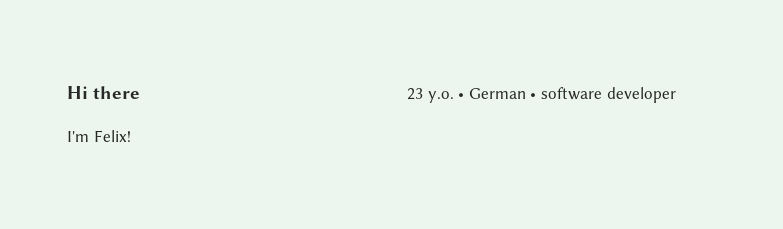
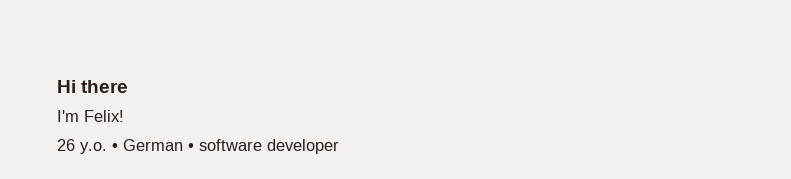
- 23 y.o. • German • software developer
+ 26 y.o. • German • software developer

